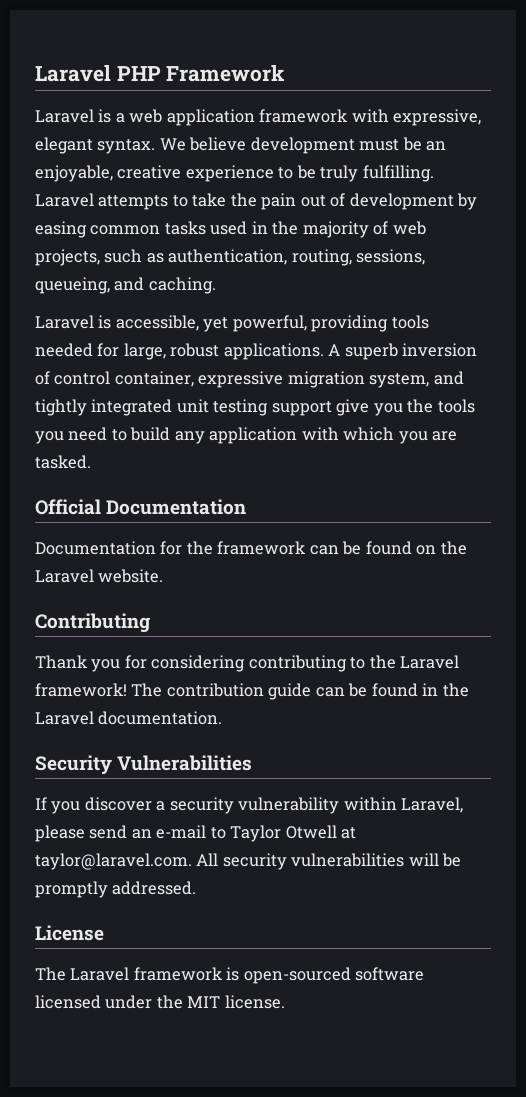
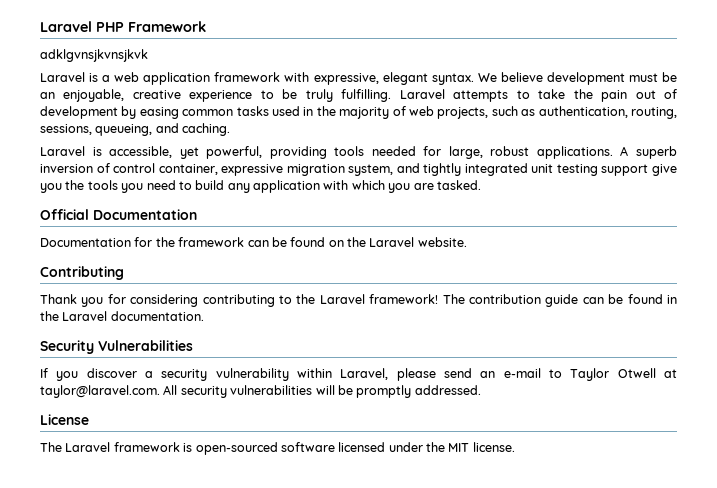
+ adklgvnsjkvnsjkvk

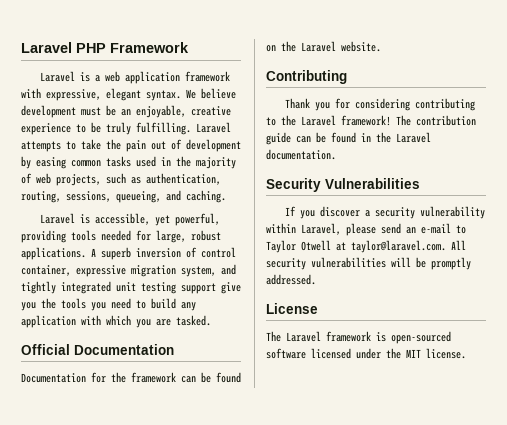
- adklgvnsjkvnsjkvk

